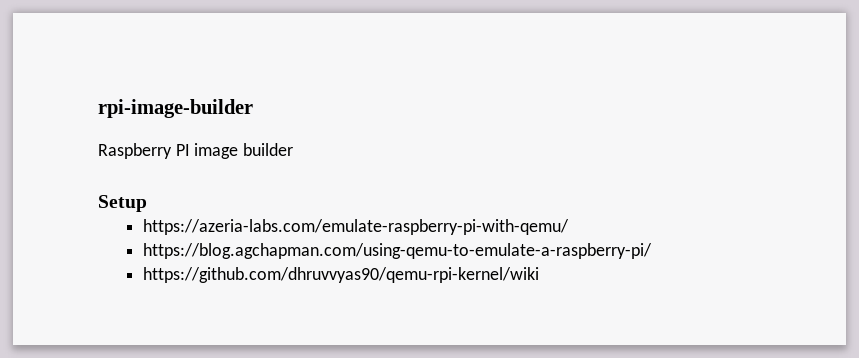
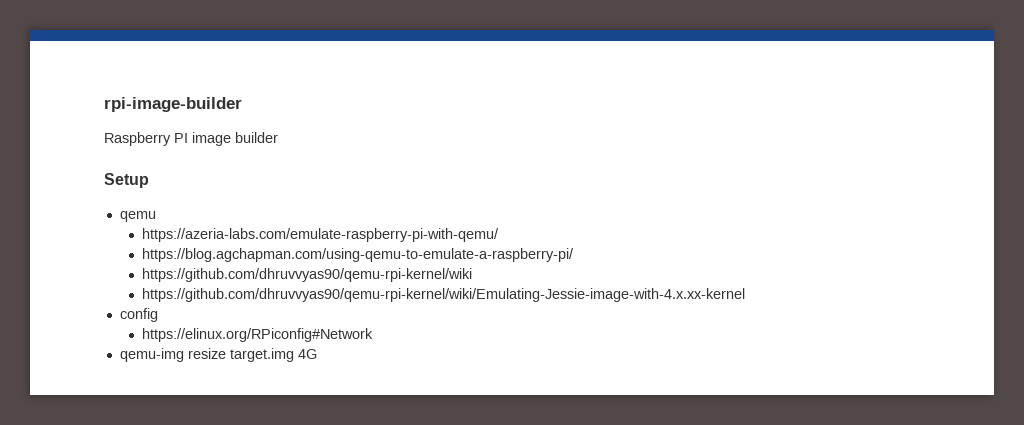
+ qemu
+ https://github.com/dhruvvyas90/qemu-rpi-kernel/wiki/Emulating-Jessie-image-with-4.x.xx-kernel
+ config
+ https://elinux.org/RPiconfig#Network
+ qemu-img resize target.img 4G

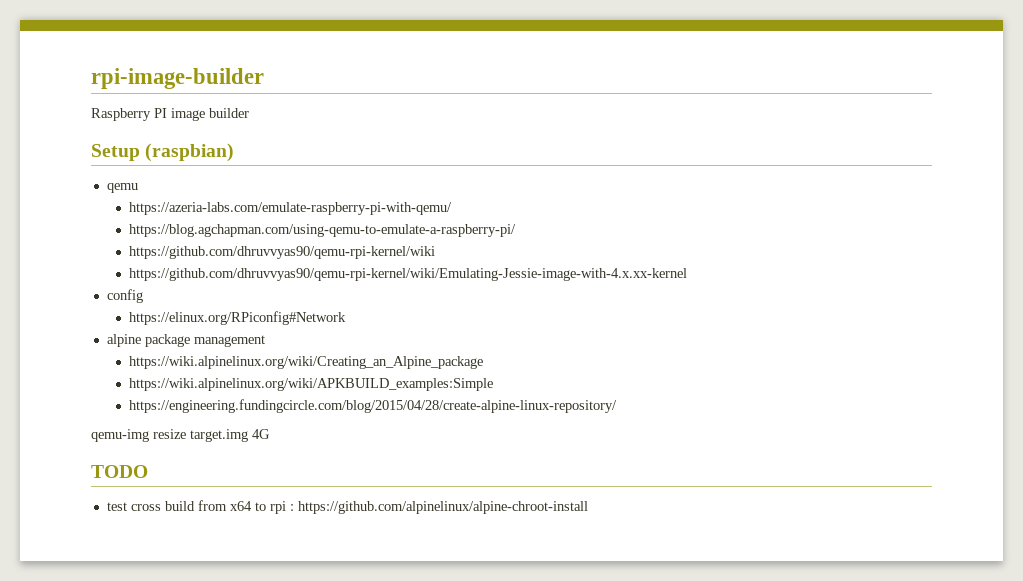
- Setup
+ Setup (raspbian)
+ alpine package management
+ https://wiki.alpinelinux.org/wiki/Creating_an_Alpine_package
+ https://wiki.alpinelinux.org/wiki/APKBUILD_examples:Simple
+ https://engineering.fundingcircle.com/blog/2015/04/28/create-alpine-linux-repository/
  qemu-img resize target.img 4G
+ TODO
+ test cross build from x64 to rpi : https://github.com/alpinelinux/alpine-chroot-install

